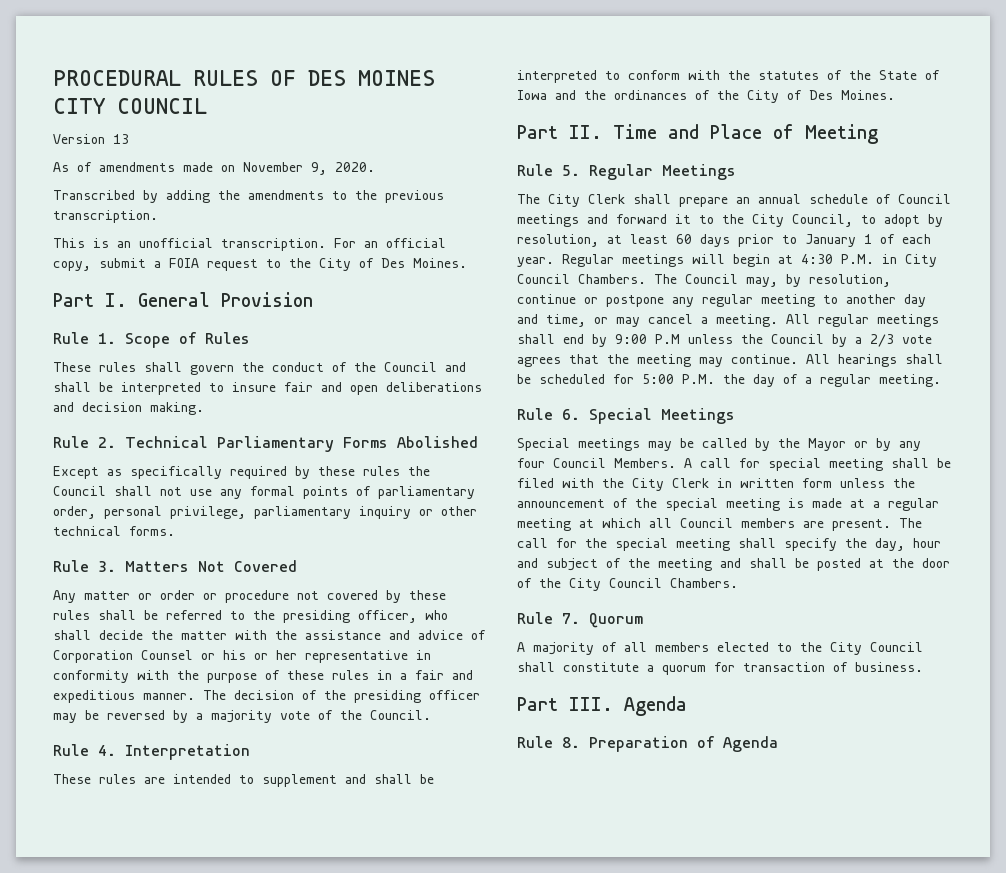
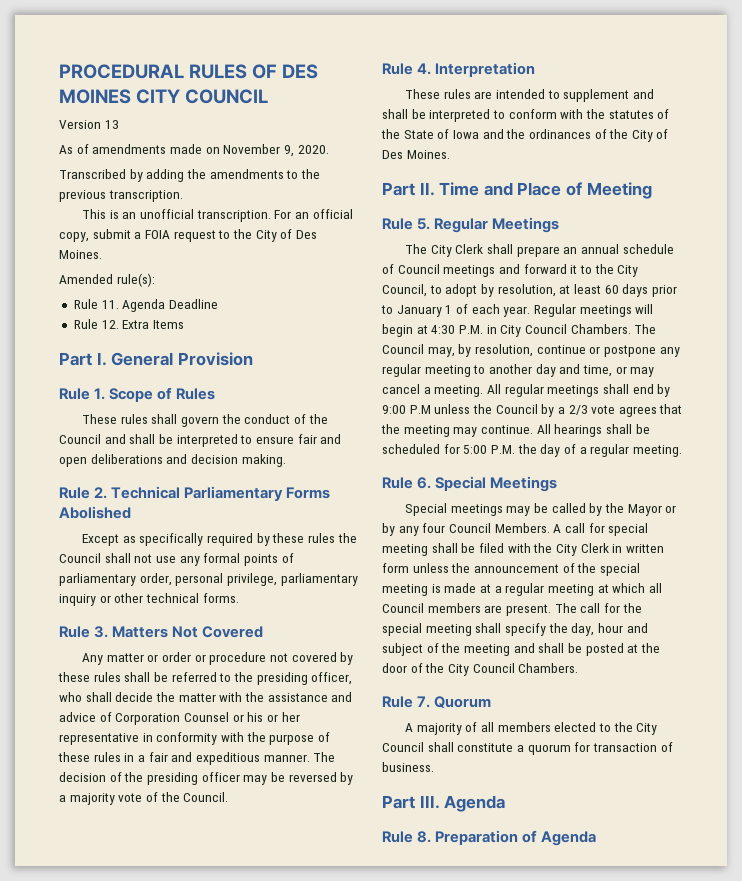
+ Amended rule(s):
+ Rule 11. Agenda Deadline
+ Rule 12. Extra Items
- These rules shall govern the conduct of the Council and shall be interpreted to insure fair and open deliberations and decision making.
+ These rules shall govern the conduct of the Council and shall be interpreted to ensure fair and open deliberations and decision making.

